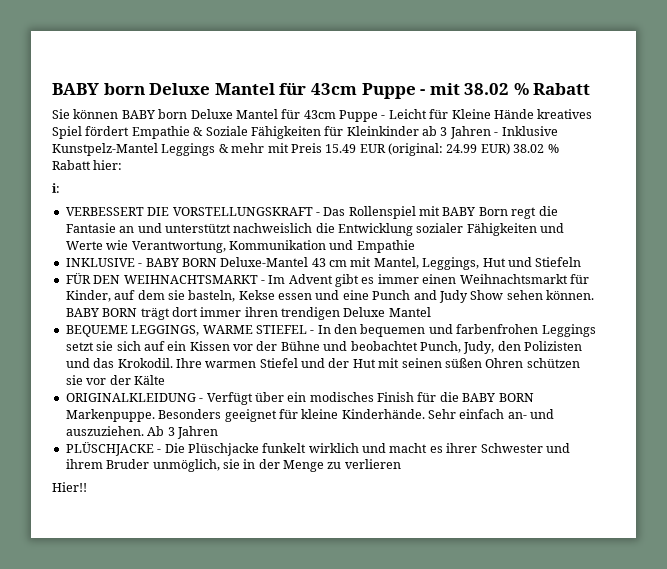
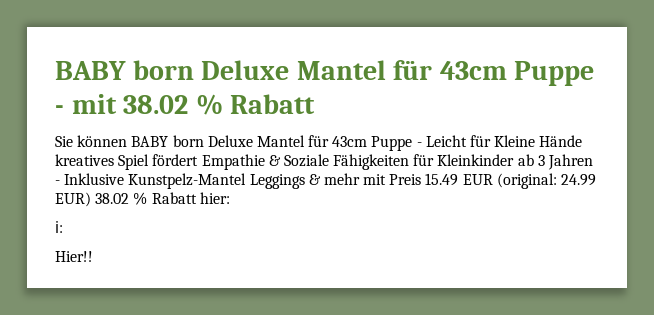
- VERBESSERT DIE VORSTELLUNGSKRAFT - Das Rollenspiel mit BABY Born regt die Fantasie an und unterstützt nachweislich die Entwicklung sozialer Fähigkeiten und Werte wie Verantwortung, Kommunikation und Empathie
- INKLUSIVE - BABY BORN Deluxe-Mantel 43 cm mit Mantel, Leggings, Hut und Stiefeln
- FÜR DEN WEIHNACHTSMARKT - Im Advent gibt es immer einen Weihnachtsmarkt für Kinder, auf dem sie basteln, Kekse essen und eine Punch and Judy Show sehen können. BABY BORN trägt dort immer ihren trendigen Deluxe Mantel
- BEQUEME LEGGINGS, WARME STIEFEL - In den bequemen und farbenfrohen Leggings setzt sie sich auf ein Kissen vor der Bühne und beobachtet Punch, Judy, den Polizisten und das Krokodil. Ihre warmen Stiefel und der Hut mit seinen süßen Ohren schützen sie vor der Kälte
- ORIGINALKLEIDUNG - Verfügt über ein modisches Finish für die BABY BORN Markenpuppe. Besonders geeignet für kleine Kinderhände. Sehr einfach an- und auszuziehen. Ab 3 Jahren
- PLÜSCHJACKE - Die Plüschjacke funkelt wirklich und macht es ihrer Schwester und ihrem Bruder unmöglich, sie in der Menge zu verlieren

